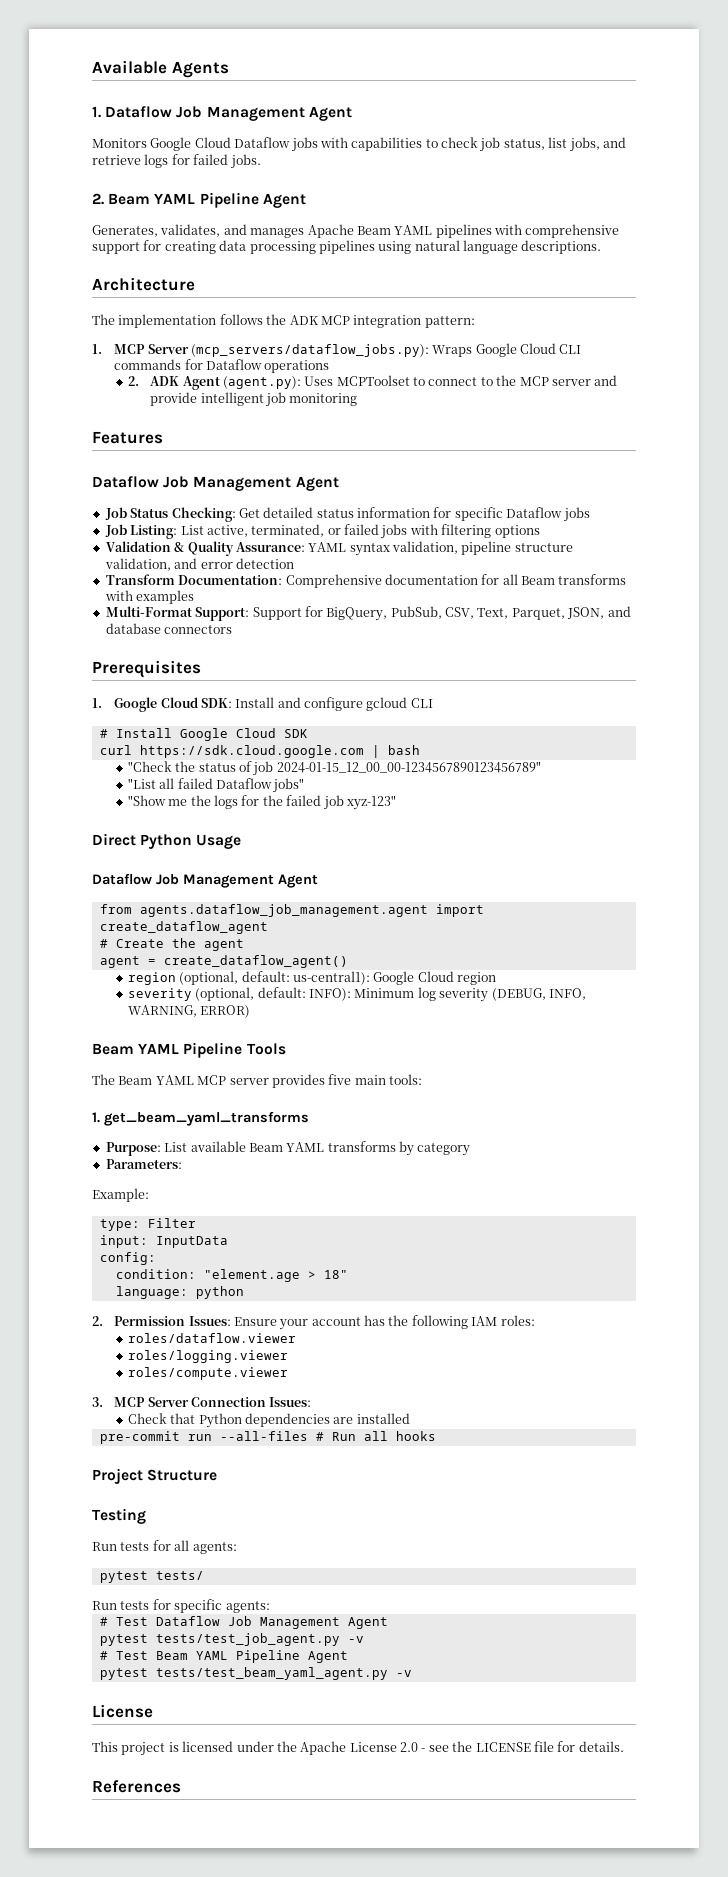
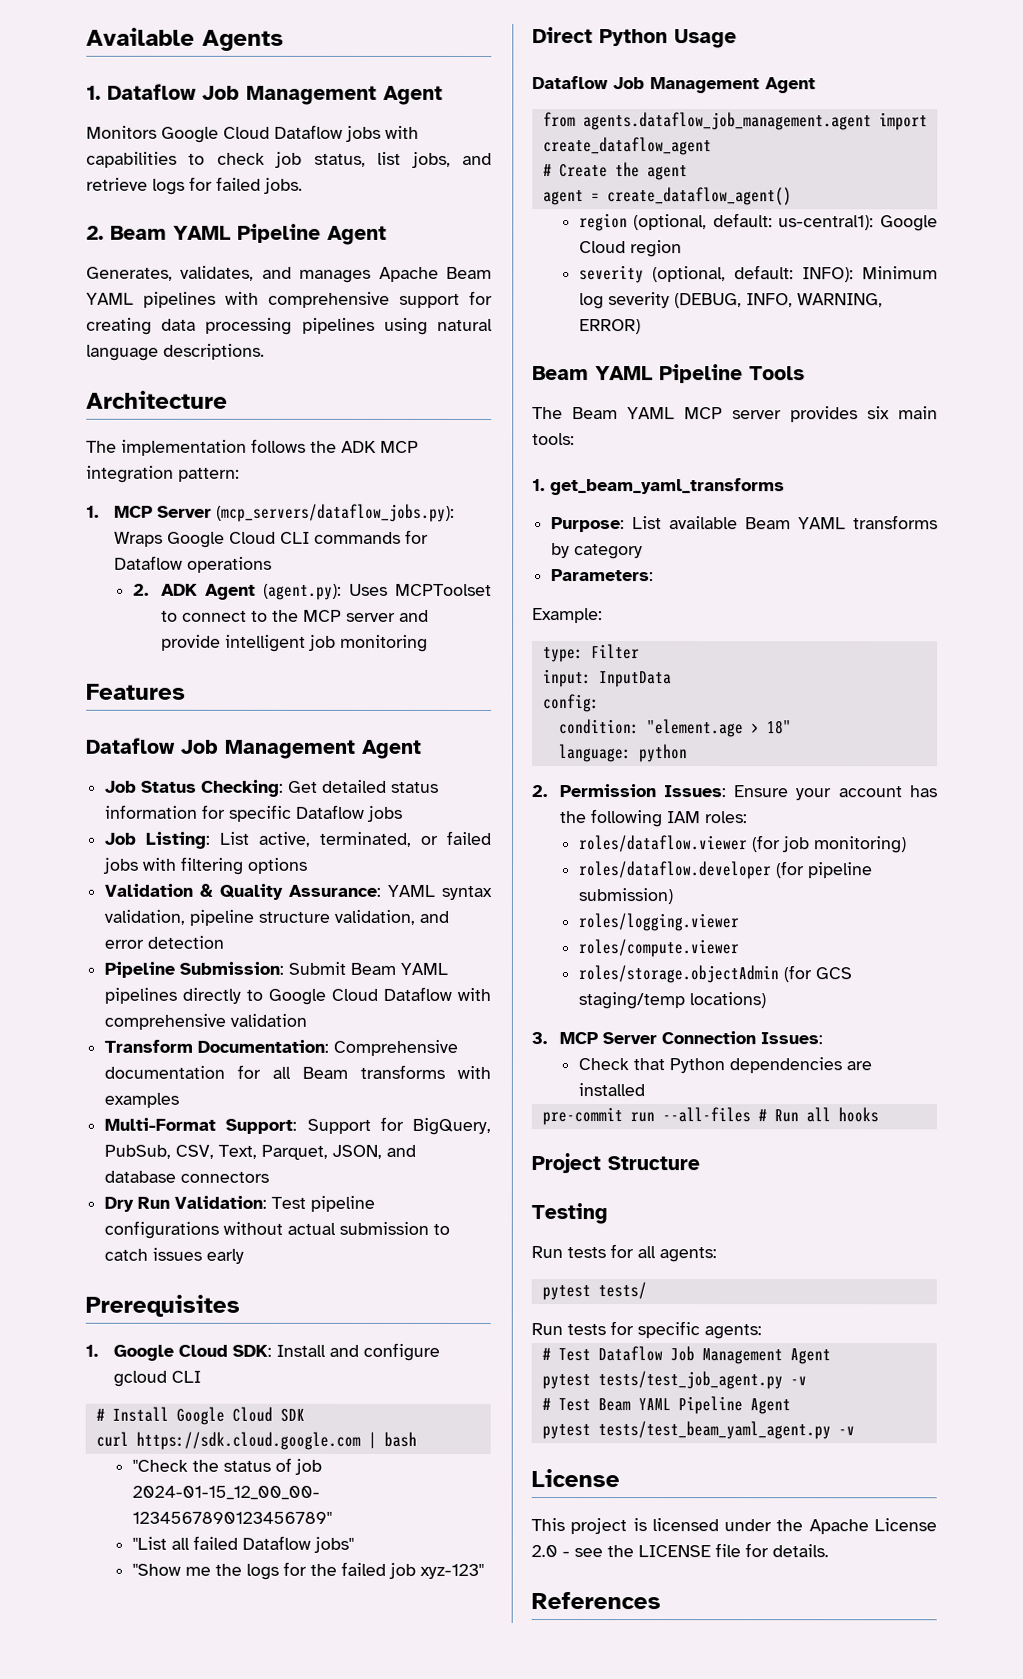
+ Pipeline Submission: Submit Beam YAML pipelines directly to Google Cloud Dataflow with comprehensive validation
+ Dry Run Validation: Test pipeline configurations without actual submission to catch issues early
- The Beam YAML MCP server provides five main tools:
+ The Beam YAML MCP server provides six main tools:
- roles/dataflow.viewer
+ roles/dataflow.viewer (for job monitoring)
+ roles/dataflow.developer (for pipeline submission)
  roles/logging.viewer
  roles/compute.viewer
+ roles/storage.objectAdmin (for GCS staging/temp locations)

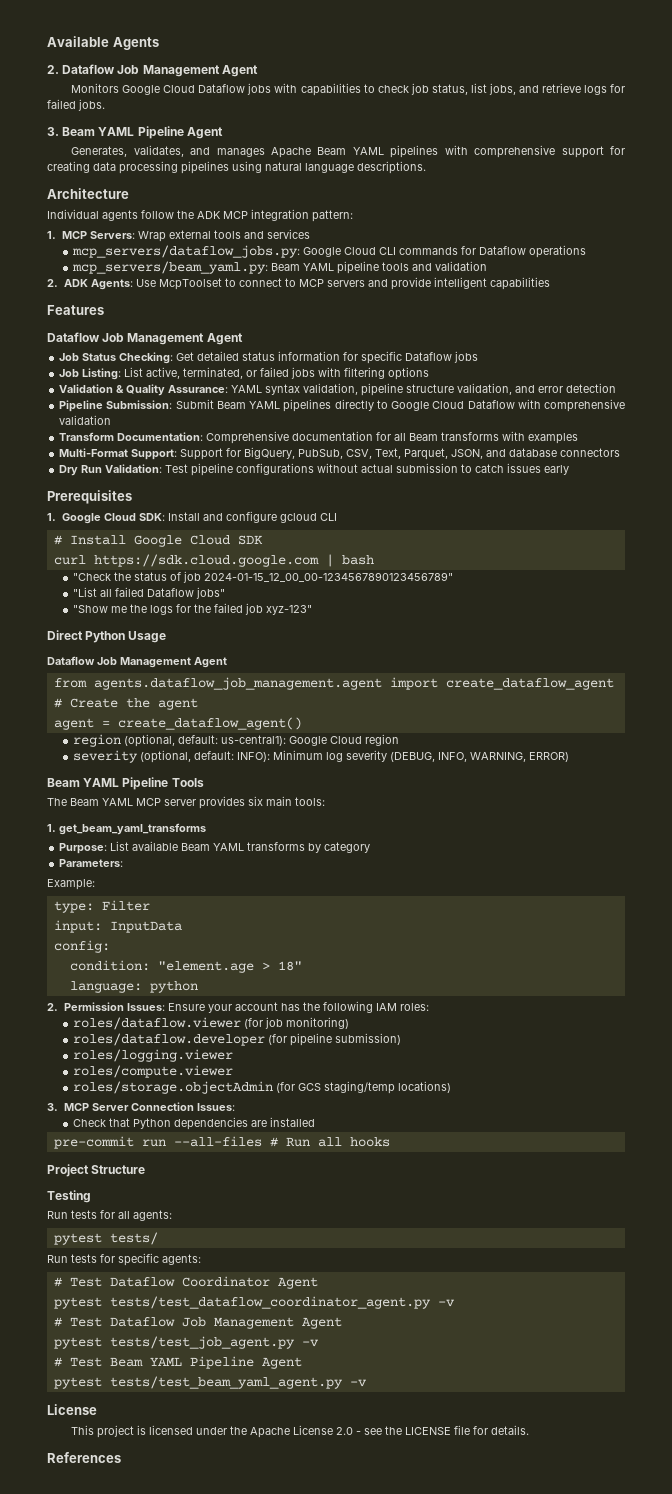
- 1. Dataflow Job Management Agent
+ 2. Dataflow Job Management Agent
- 2. Beam YAML Pipeline Agent
+ 3. Beam YAML Pipeline Agent
- The implementation follows the ADK MCP integration pattern:
+ Individual agents follow the ADK MCP integration pattern:
- 1. MCP Server (mcp_servers/dataflow_jobs.py): Wraps Google Cloud CLI commands for Dataflow operations
+ 1. MCP Servers: Wrap external tools and services
+ mcp_servers/dataflow_jobs.py: Google Cloud CLI commands for Dataflow operations
- 2. ADK Agent (agent.py): Uses MCPToolset to connect to the MCP server and provide intelligent job monitoring
+ mcp_servers/beam_yaml.py: Beam YAML pipeline tools and validation
+ 2. ADK Agents: Use McpToolset to connect to MCP servers and provide intelligent capabilities
+ # Test Dataflow Coordinator Agent
+ pytest tests/test_dataflow_coordinator_agent.py -v

